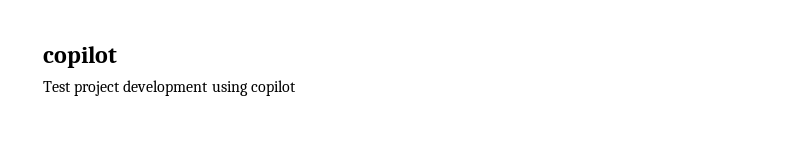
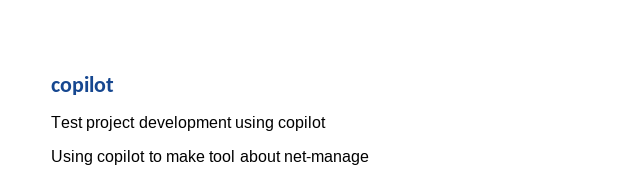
+ Using copilot to make tool about net-manage

